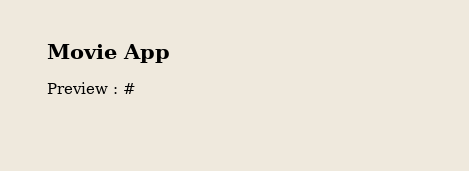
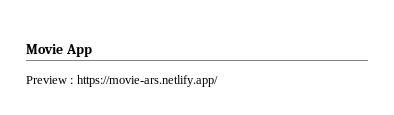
- Preview : #
+ Preview : https://movie-ars.netlify.app/

